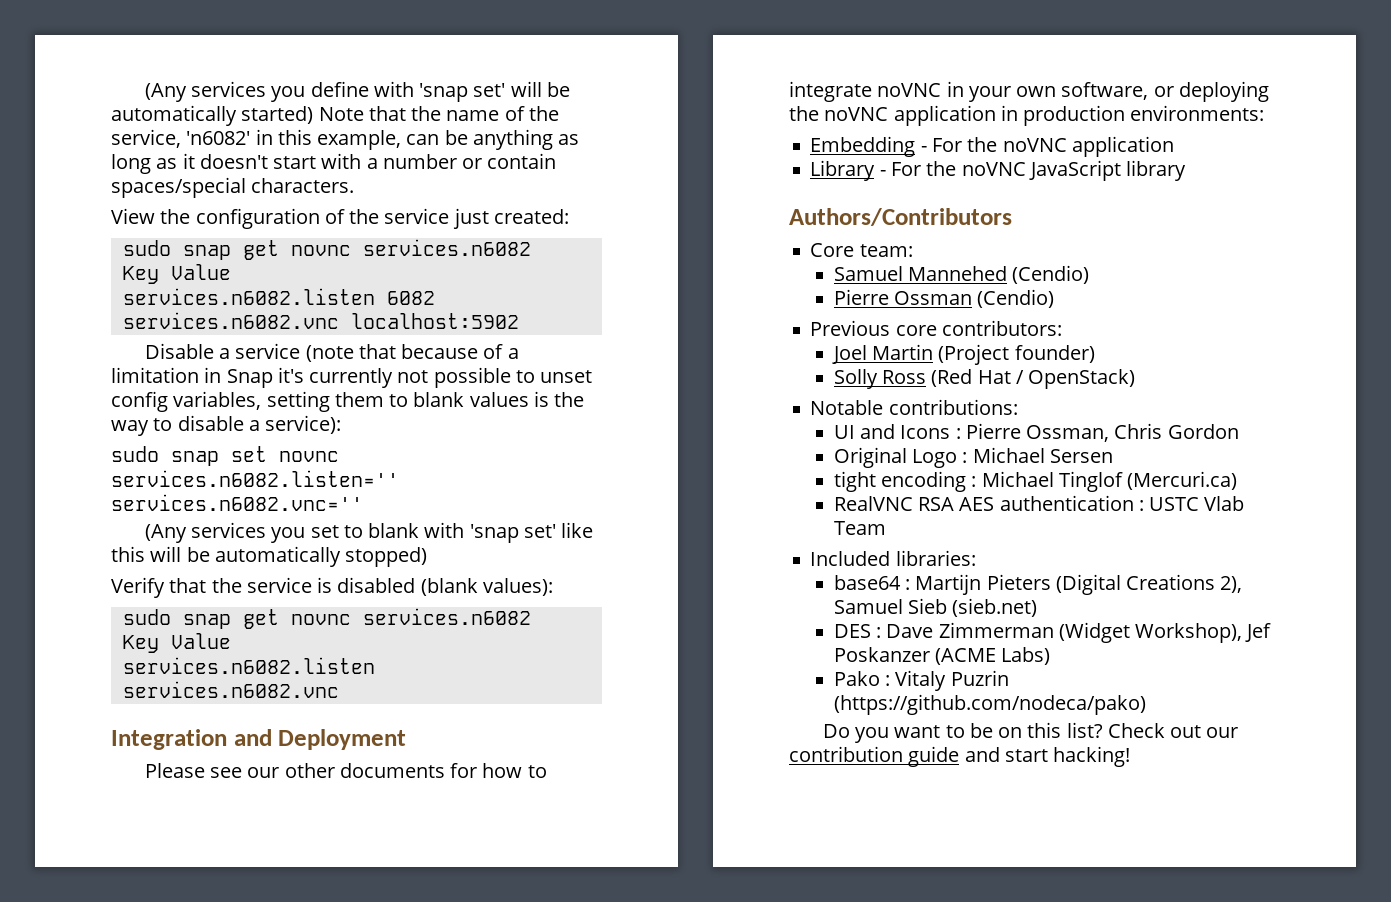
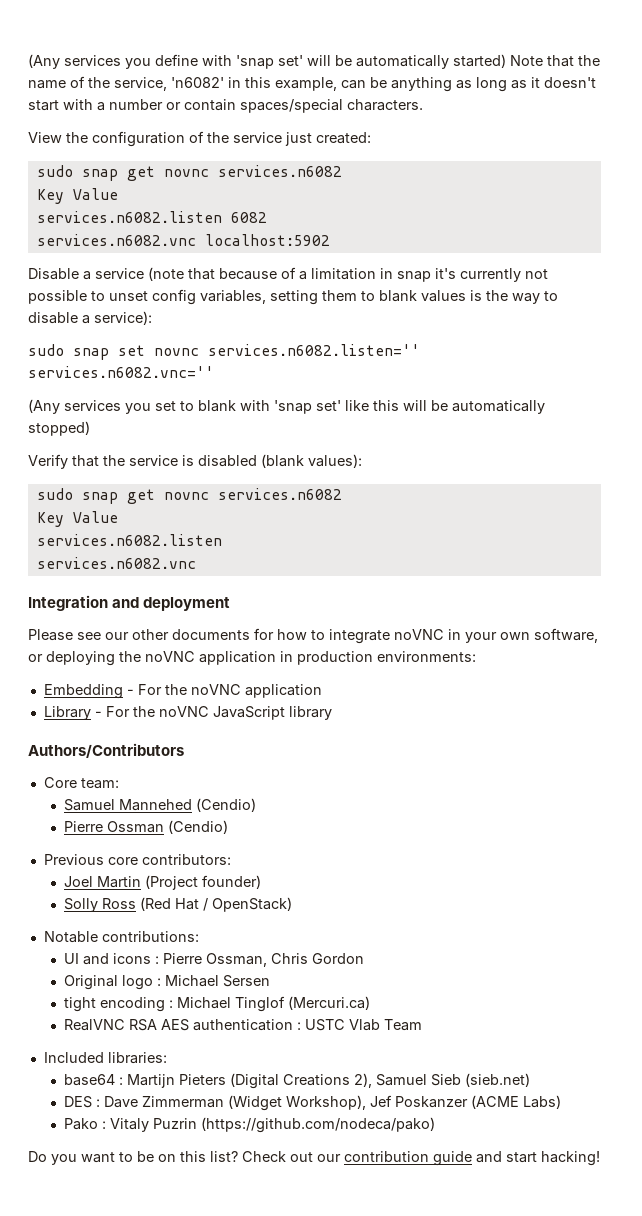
- Disable a service (note that because of a limitation in Snap it's currently not possible to unset config variables, setting them to blank values is the way to disable a service):
+ Disable a service (note that because of a limitation in snap it's currently not possible to unset config variables, setting them to blank values is the way to disable a service):
- Integration and Deployment
+ Integration and deployment
- UI and Icons : Pierre Ossman, Chris Gordon
+ UI and icons : Pierre Ossman, Chris Gordon
- Original Logo : Michael Sersen
+ Original logo : Michael Sersen

